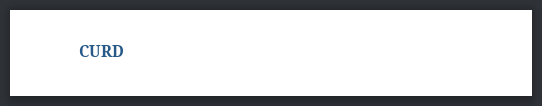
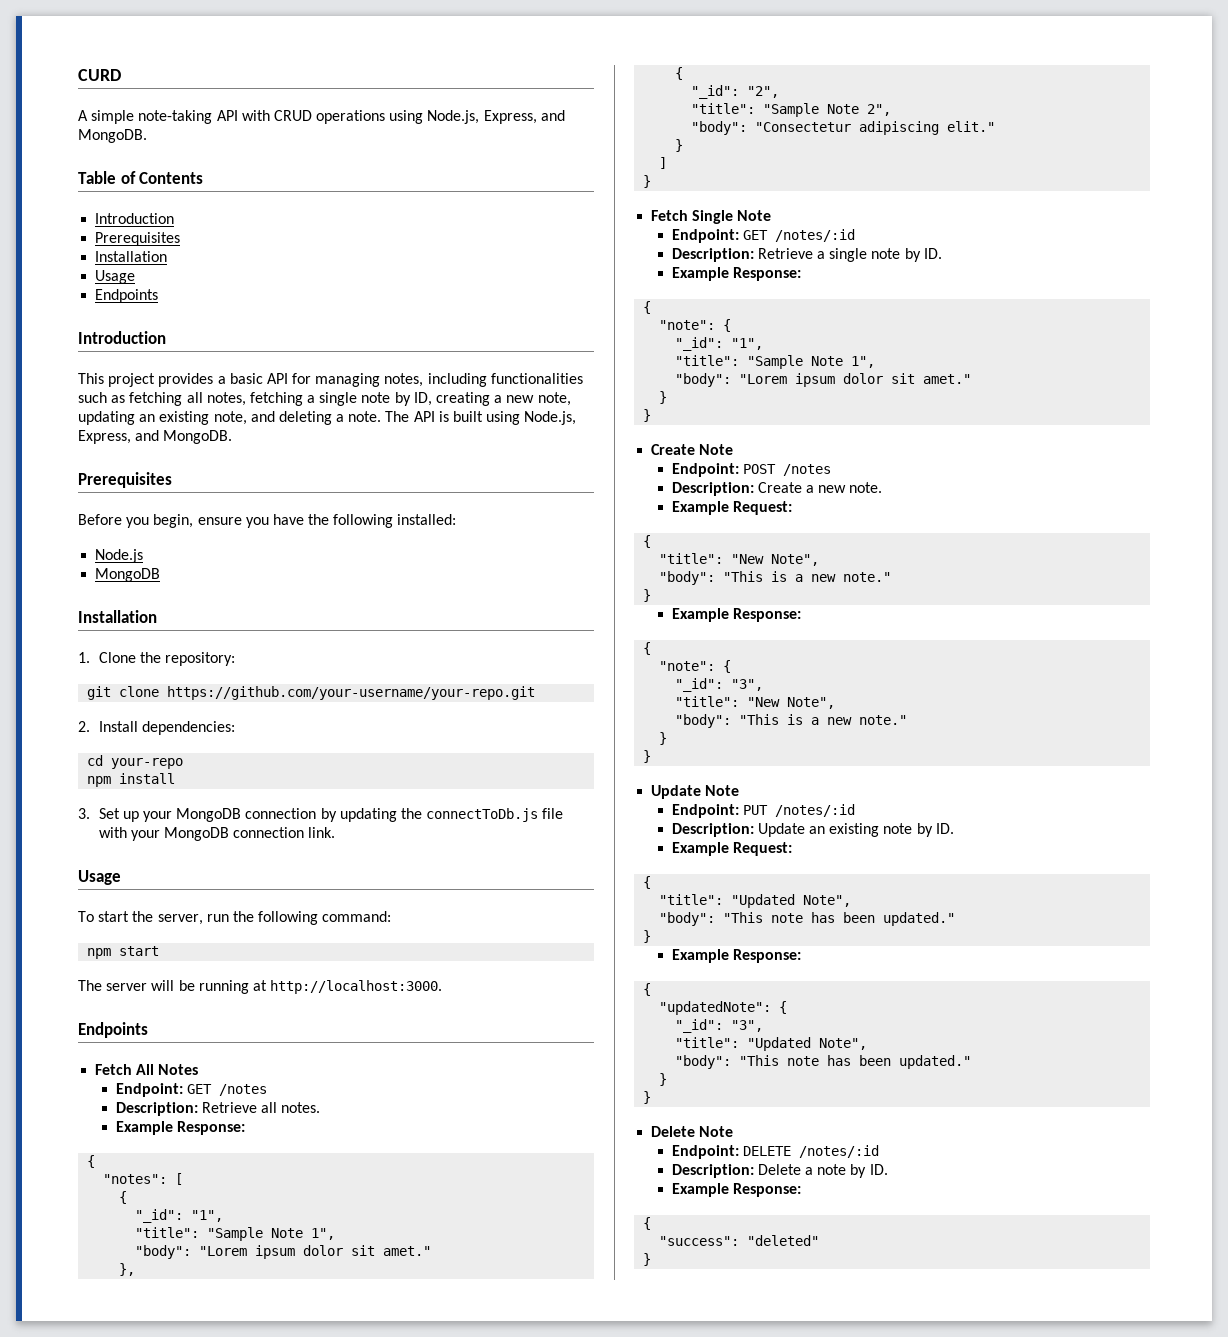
+ A simple note-taking API with CRUD operations using Node.js, Express, and MongoDB.
+ Table of Contents
+ Introduction
+ Prerequisites
+ Installation
+ Usage
+ Endpoints
+ Introduction
+ This project provides a basic API for managing notes, including functionalities such as fetching all notes, fetching a single note by ID, creating a new note, updating an existing note, and deleting a note. The API is built using Node.js, Express, and MongoDB.
+ Prerequisites
+ Before you begin, ensure you have the following installed:
+ Node.js
+ MongoDB
+ Installation
+ 1. Clone the repository:
+ git clone https://github.com/your-username/your-repo.git
+ 2. Install dependencies:
+ cd your-repo
+ npm install
+ 3. Set up your MongoDB connection by updating the connectToDb.js file with your MongoDB connection link.
+ Usage
+ To start the server, run the following command:
+ npm start
+ The server will be running at http://localhost:3000.
+ Endpoints
+ Fetch All Notes
+ Endpoint: GET /notes
+ Description: Retrieve all notes.
+ Example Response:
+ {
+ "notes": [
+ {
+ "_id": "1",
+ "title": "Sample Note 1",
+ "body": "Lorem ipsum dolor sit amet."
+ },
+ {
+ "_id": "2",
+ "title": "Sample Note 2",
+ "body": "Consectetur adipiscing elit."
+ }
+ ]
+ }
+ Fetch Single Note
+ Endpoint: GET /notes/:id
+ Description: Retrieve a single note by ID.
+ Example Response:
+ {
+ "note": {
+ "_id": "1",
+ "title": "Sample Note 1",
+ "body": "Lorem ipsum dolor sit amet."
+ }
+ }
+ Create Note
+ Endpoint: POST /notes
+ Description: Create a new note.
+ Example Request:
+ {
+ "title": "New Note",
+ "body": "This is a new note."
+ }
+ Example Response:
+ {
+ "note": {
+ "_id": "3",
+ "title": "New Note",
+ "body": "This is a new note."
+ }
+ }
+ Update Note
+ Endpoint: PUT /notes/:id
+ Description: Update an existing note by ID.
+ Example Request:
+ {
+ "title": "Updated Note",
+ "body": "This note has been updated."
+ }
+ Example Response:
+ {
+ "updatedNote": {
+ "_id": "3",
+ "title": "Updated Note",
+ "body": "This note has been updated."
+ }
+ }
+ Delete Note
+ Endpoint: DELETE /notes/:id
+ Description: Delete a note by ID.
+ Example Response:
+ {
+ "success": "deleted"
+ }

